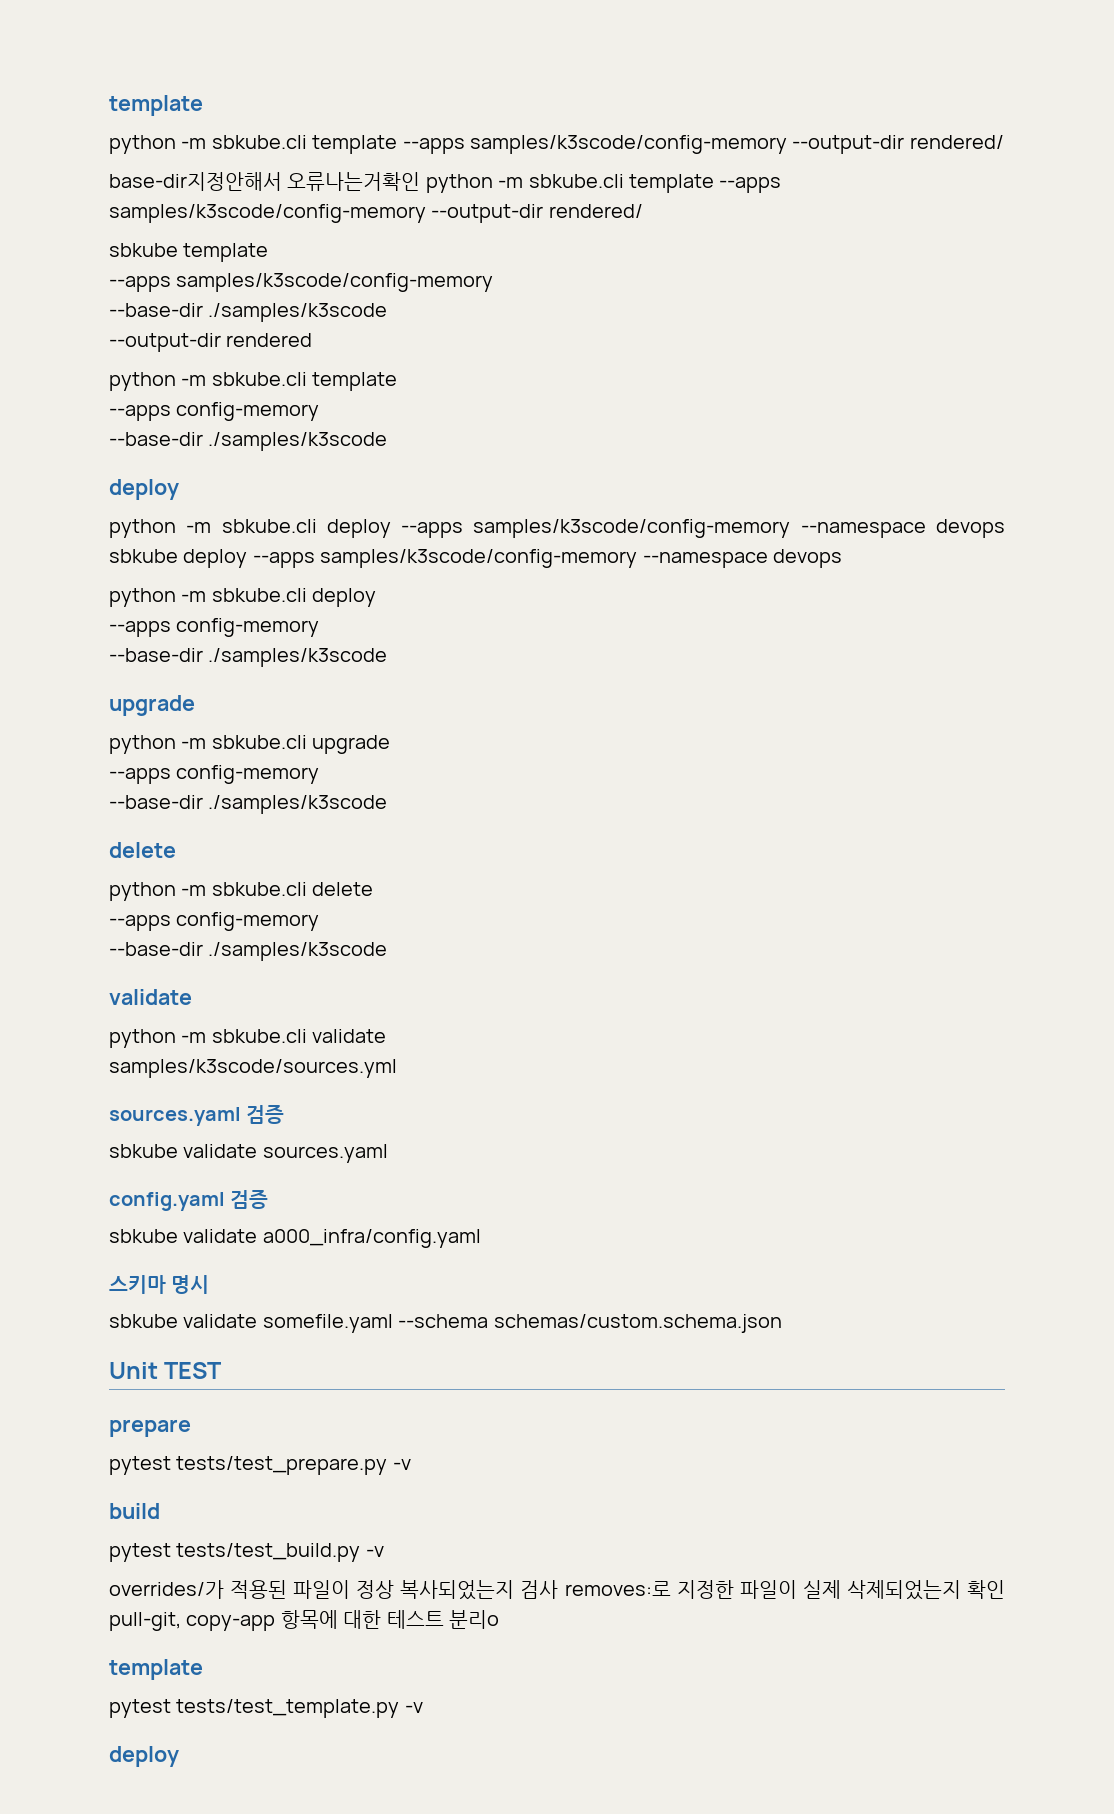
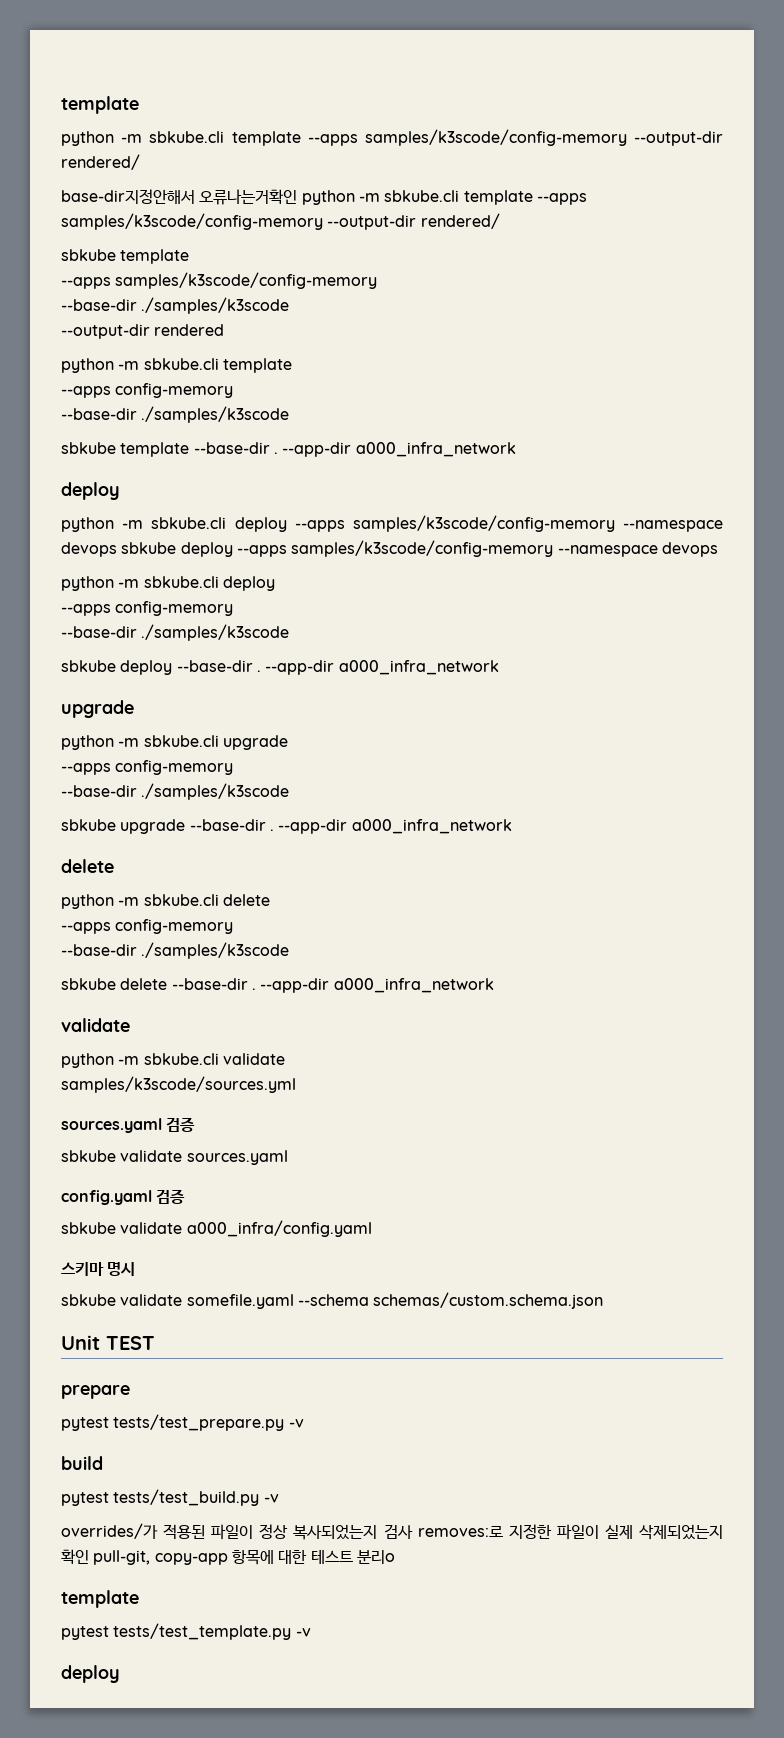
+ sbkube template --base-dir . --app-dir a000_infra_network
+ sbkube deploy --base-dir . --app-dir a000_infra_network
+ sbkube upgrade --base-dir . --app-dir a000_infra_network
+ sbkube delete --base-dir . --app-dir a000_infra_network

